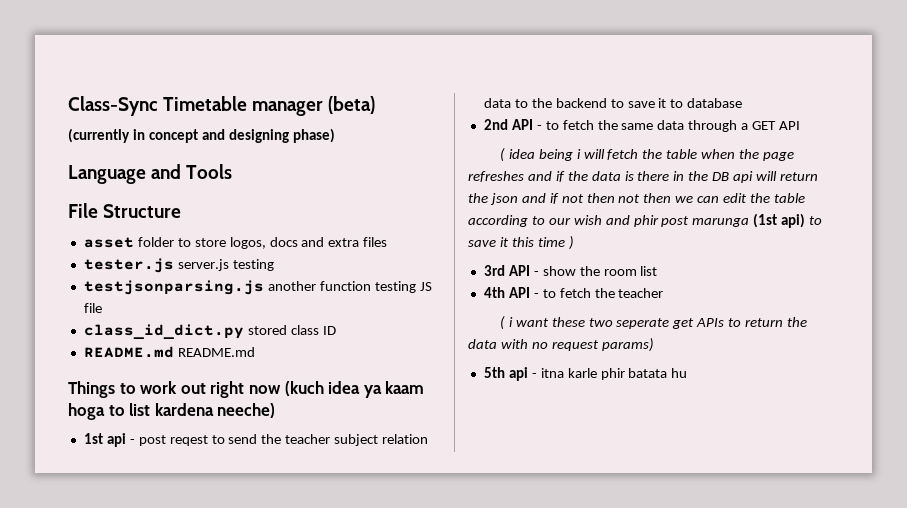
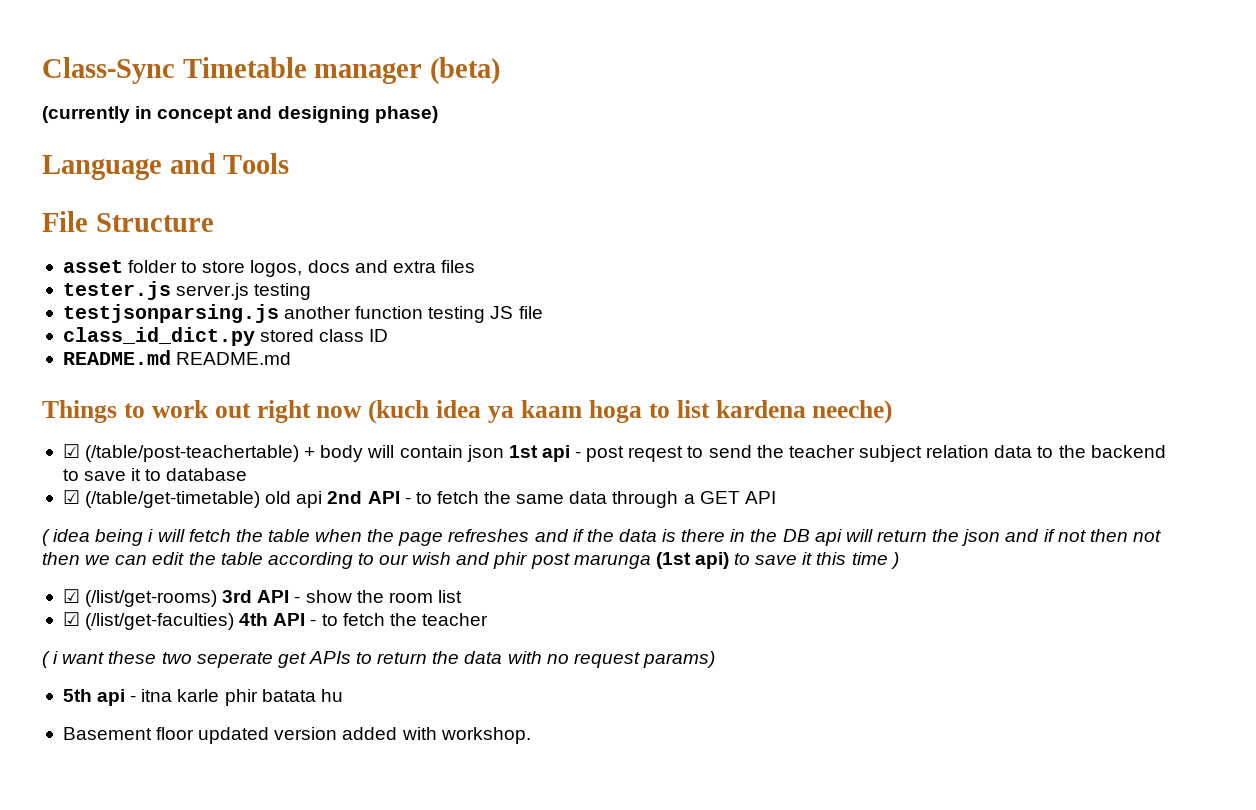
- 1st api - post reqest to send the teacher subject relation data to the backend to save it to database
+ ☑ (/table/post-teachertable) + body will contain json 1st api - post reqest to send the teacher subject relation data to the backend to save it to database
- 2nd API - to fetch the same data through a GET API
+ ☑ (/table/get-timetable) old api 2nd API - to fetch the same data through a GET API
- 3rd API - show the room list
+ ☑ (/list/get-rooms) 3rd API - show the room list
- 4th API - to fetch the teacher
+ ☑ (/list/get-faculties) 4th API - to fetch the teacher
+ Basement floor updated version added with workshop.

